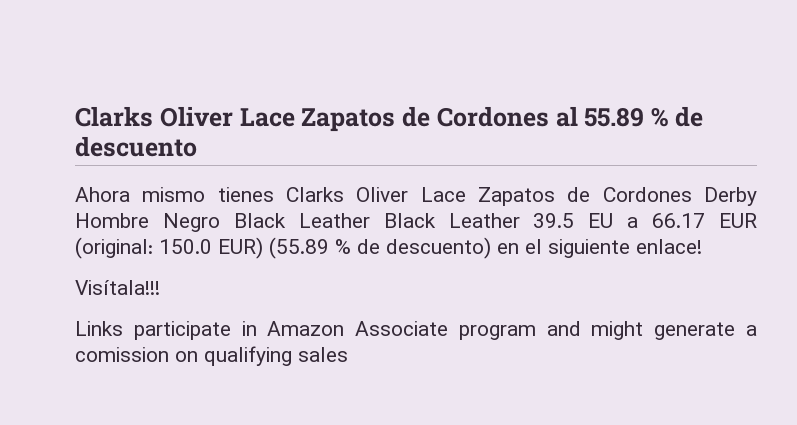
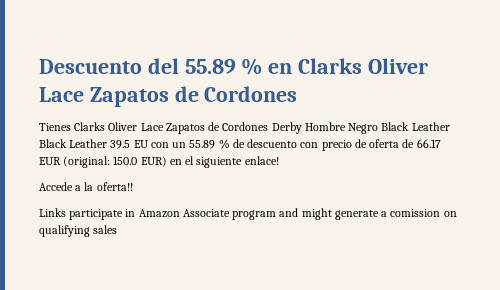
- Clarks Oliver Lace Zapatos de Cordones al 55.89 % de descuento
- Ahora mismo tienes Clarks Oliver Lace Zapatos de Cordones Derby Hombre Negro Black Leather Black Leather 39.5 EU a 66.17 EUR (original: 150.0 EUR) (55.89 % de descuento) en el siguiente enlace!
+ Descuento del 55.89 % en Clarks Oliver Lace Zapatos de Cordones
+ Tienes Clarks Oliver Lace Zapatos de Cordones Derby Hombre Negro Black Leather Black Leather 39.5 EU con un 55.89 % de descuento con precio de oferta de 66.17 EUR (original: 150.0 EUR) en el siguiente enlace!
- Visítala!!!
+ Accede a la oferta!!

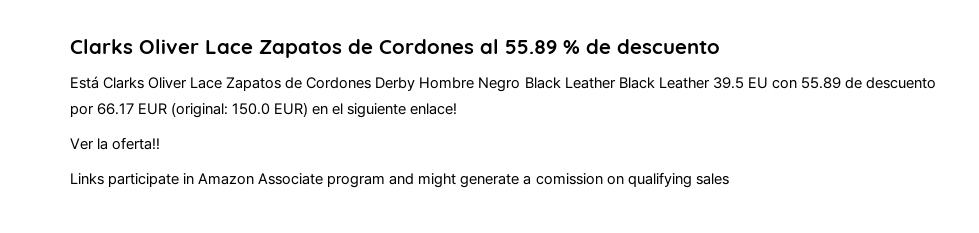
- Descuento del 55.89 % en Clarks Oliver Lace Zapatos de Cordones
- Tienes Clarks Oliver Lace Zapatos de Cordones Derby Hombre Negro Black Leather Black Leather 39.5 EU con un 55.89 % de descuento con precio de oferta de 66.17 EUR (original: 150.0 EUR) en el siguiente enlace!
+ Clarks Oliver Lace Zapatos de Cordones al 55.89 % de descuento
+ Está Clarks Oliver Lace Zapatos de Cordones Derby Hombre Negro Black Leather Black Leather 39.5 EU con 55.89 de descuento por 66.17 EUR (original: 150.0 EUR) en el siguiente enlace!
- Accede a la oferta!!
+ Ver la oferta!!

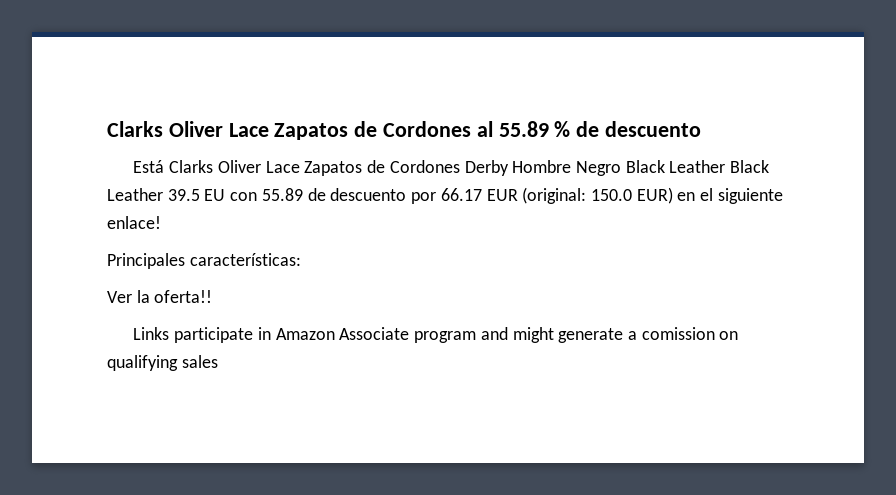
+ Principales características:

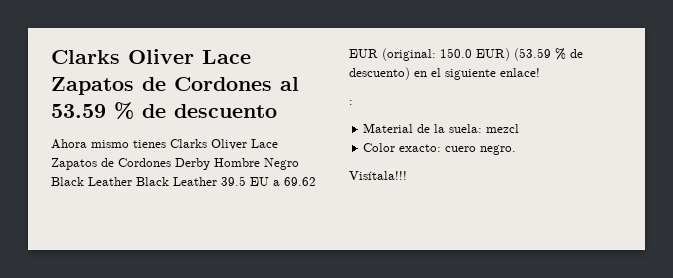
- Clarks Oliver Lace Zapatos de Cordones al 55.89 % de descuento
+ Clarks Oliver Lace Zapatos de Cordones al 53.59 % de descuento
- Está Clarks Oliver Lace Zapatos de Cordones Derby Hombre Negro Black Leather Black Leather 39.5 EU con 55.89 de descuento por 66.17 EUR (original: 150.0 EUR) en el siguiente enlace!
- Principales características:
- Ver la oferta!!
- Links participate in Amazon Associate program and might generate a comission on qualifying sales
+ Ahora mismo tienes Clarks Oliver Lace Zapatos de Cordones Derby Hombre Negro Black Leather Black Leather 39.5 EU a 69.62 EUR (original: 150.0 EUR) (53.59 % de descuento) en el siguiente enlace!
+ :
+ Material de la suela: mezcl
+ Color exacto: cuero negro.
+ Visítala!!!

